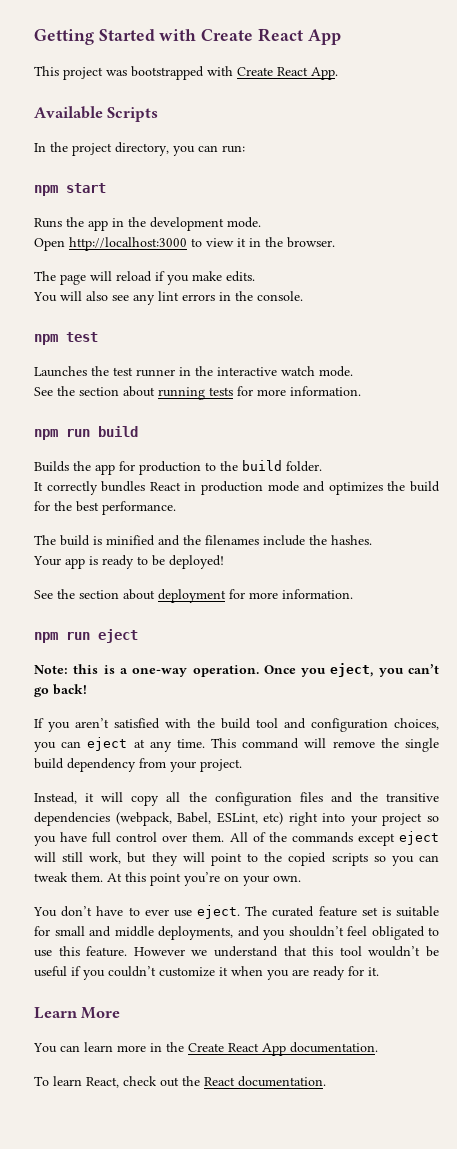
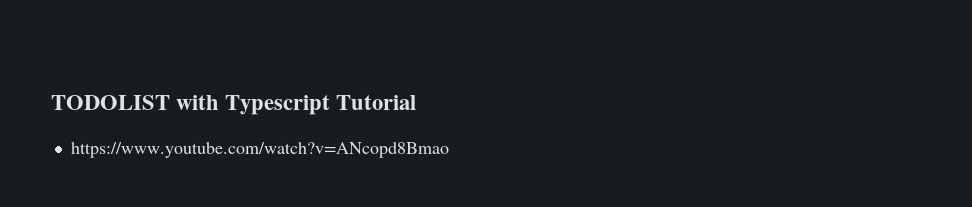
- Getting Started with Create React App
- This project was bootstrapped with Create React App.
- Available Scripts
- In the project directory, you can run:
- npm start
- Runs the app in the development mode.
- Open http://localhost:3000 to view it in the browser.
- The page will reload if you make edits.
- You will also see any lint errors in the console.
- npm test
- Launches the test runner in the interactive watch mode.
- See the section about running tests for more information.
- npm run build
- Builds the app for production to the build folder.
- It correctly bundles React in production mode and optimizes the build for the best performance.
- The build is minified and the filenames include the hashes.
- Your app is ready to be deployed!
- See the section about deployment for more information.
- npm run eject
- Note: this is a one-way operation. Once you eject, you can’t go back!
- If you aren’t satisfied with the build tool and configuration choices, you can eject at any time. This command will remove the single build dependency from your project.
- Instead, it will copy all the configuration files and the transitive dependencies (webpack, Babel, ESLint, etc) right into your project so you have full control over them. All of the commands except eject will still work, but they will point to the copied scripts so you can tweak them. At this point you’re on your own.
- You don’t have to ever use eject. The curated feature set is suitable for small and middle deployments, and you shouldn’t feel obligated to use this feature. However we understand that this tool wouldn’t be useful if you couldn’t customize it when you are ready for it.
- Learn More
- You can learn more in the Create React App documentation.
- To learn React, check out the React documentation.
+ TODOLIST with Typescript Tutorial
+ https://www.youtube.com/watch?v=ANcopd8Bmao

